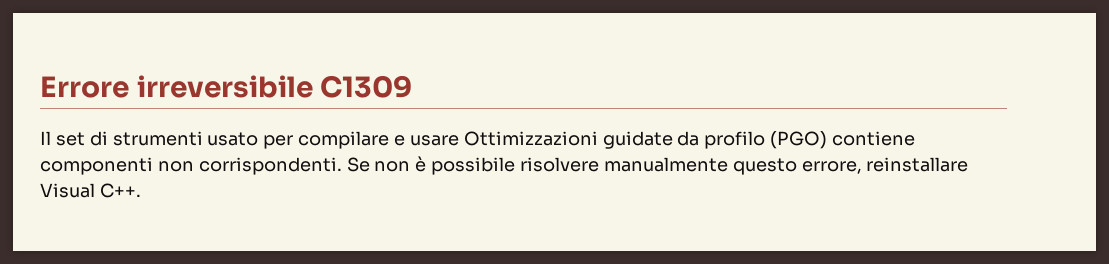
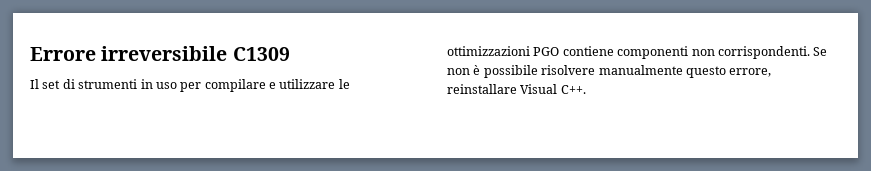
- Il set di strumenti usato per compilare e usare Ottimizzazioni guidate da profilo (PGO) contiene componenti non corrispondenti.
+ Il set di strumenti in uso per compilare e utilizzare le ottimizzazioni PGO contiene componenti non corrispondenti.

